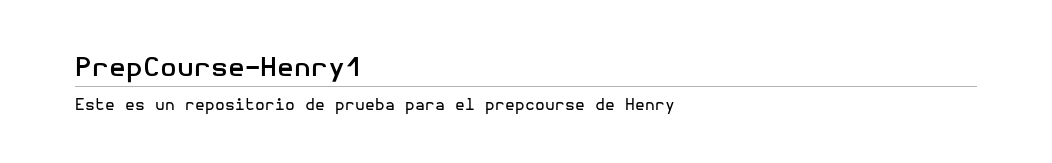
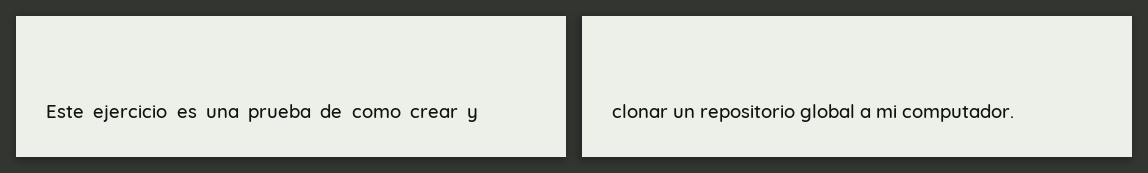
- PrepCourse-Henry1
- Este es un repositorio de prueba para el prepcourse de Henry
+ Este ejercicio es una prueba de como crear y clonar un repositorio global a mi computador.

